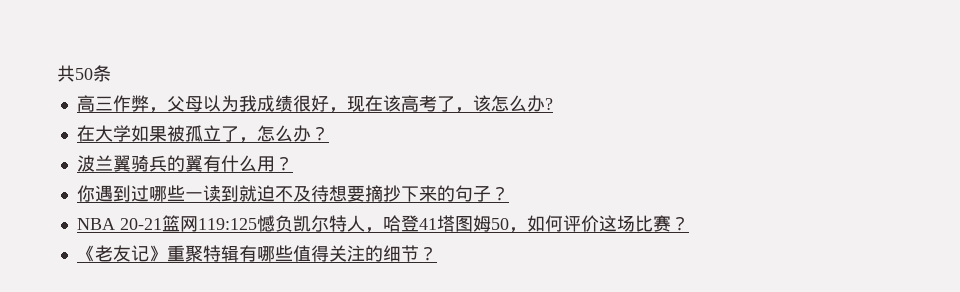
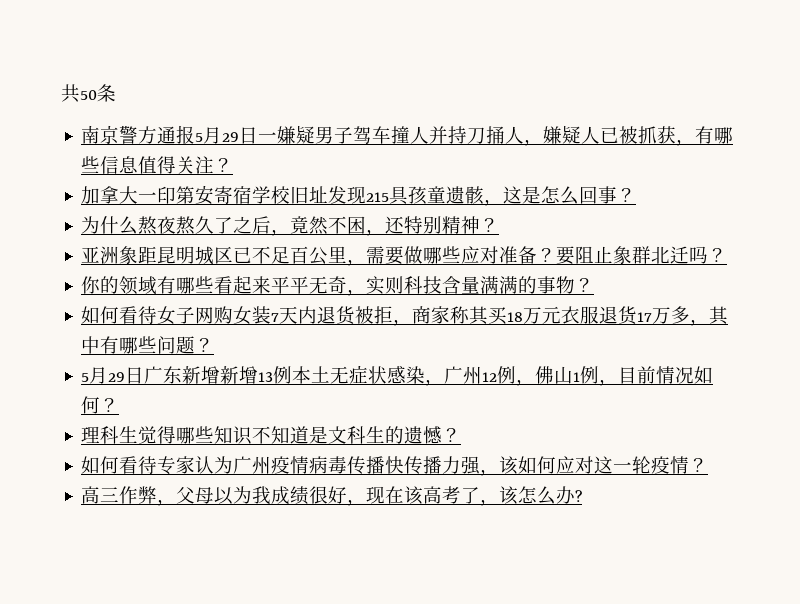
+ 南京警方通报5月29日一嫌疑男子驾车撞人并持刀捅人，嫌疑人已被抓获，有哪些信息值得关注？
+ 加拿大一印第安寄宿学校旧址发现215具孩童遗骸，这是怎么回事？
+ 为什么熬夜熬久了之后，竟然不困，还特别精神？
+ 亚洲象距昆明城区已不足百公里，需要做哪些应对准备？要阻止象群北迁吗？
+ 你的领域有哪些看起来平平无奇，实则科技含量满满的事物？
+ 如何看待女子网购女装7天内退货被拒，商家称其买18万元衣服退货17万多，其中有哪些问题？
+ 5月29日广东新增新增13例本土无症状感染，广州12例，佛山1例，目前情况如何？
+ 理科生觉得哪些知识不知道是文科生的遗憾？
+ 如何看待专家认为广州疫情病毒传播快传播力强，该如何应对这一轮疫情？
- 在大学如果被孤立了，怎么办？
- 波兰翼骑兵的翼有什么用？
- 你遇到过哪些一读到就迫不及待想要摘抄下来的句子？
- NBA 20-21篮网119:125憾负凯尔特人，哈登41塔图姆50，如何评价这场比赛？
- 《老友记》重聚特辑有哪些值得关注的细节？

